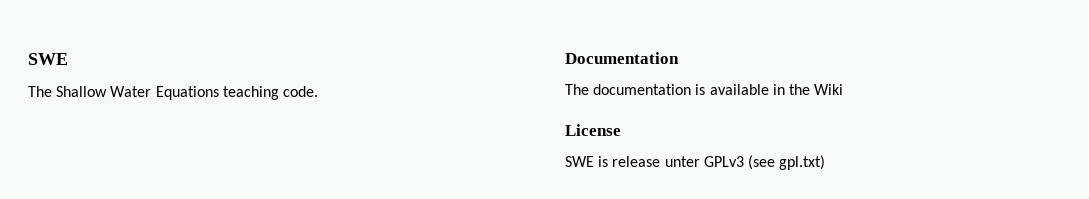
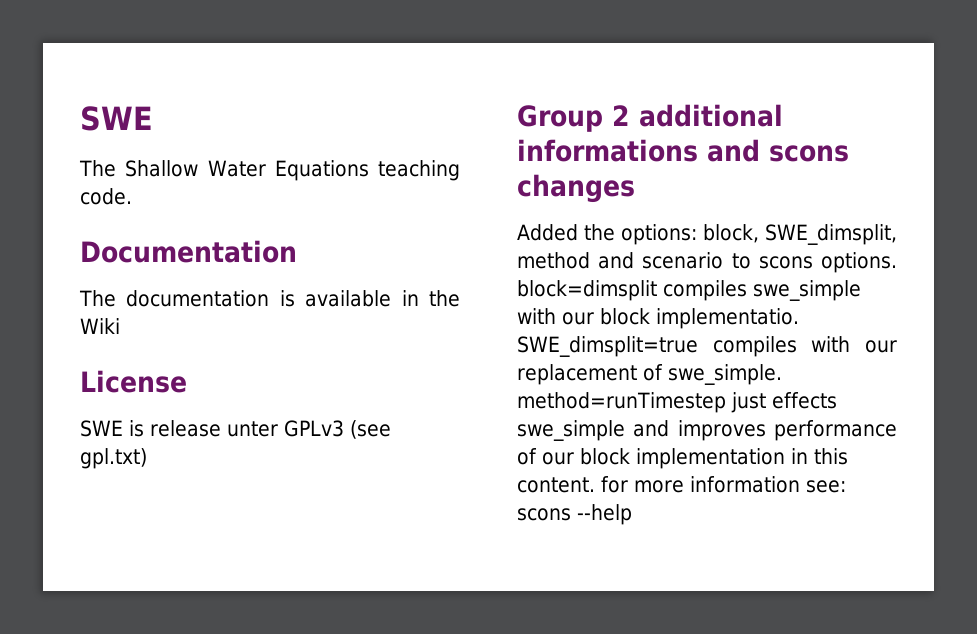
+ Group 2 additional informations and scons changes
+ Added the options: block, SWE_dimsplit, method and scenario to scons options. block=dimsplit compiles swe_simple with our block implementatio. SWE_dimsplit=true compiles with our replacement of swe_simple. method=runTimestep just effects swe_simple and improves performance of our block implementation in this content. for more information see: scons --help

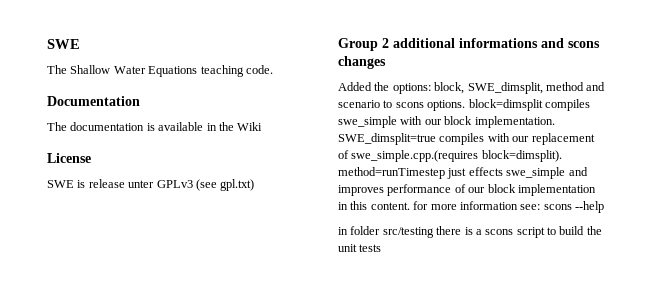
- Added the options: block, SWE_dimsplit, method and scenario to scons options. block=dimsplit compiles swe_simple with our block implementatio.
+ Added the options: block, SWE_dimsplit, method and scenario to scons options. block=dimsplit compiles swe_simple with our block implementation.
- SWE_dimsplit=true compiles with our replacement of swe_simple. method=runTimestep just effects swe_simple and improves performance of our block implementation in this content. for more information see: scons --help
+ SWE_dimsplit=true compiles with our replacement of swe_simple.cpp.(requires block=dimsplit). method=runTimestep just effects swe_simple and improves performance of our block implementation in this content. for more information see: scons --help
+ in folder src/testing there is a scons script to build the unit tests

